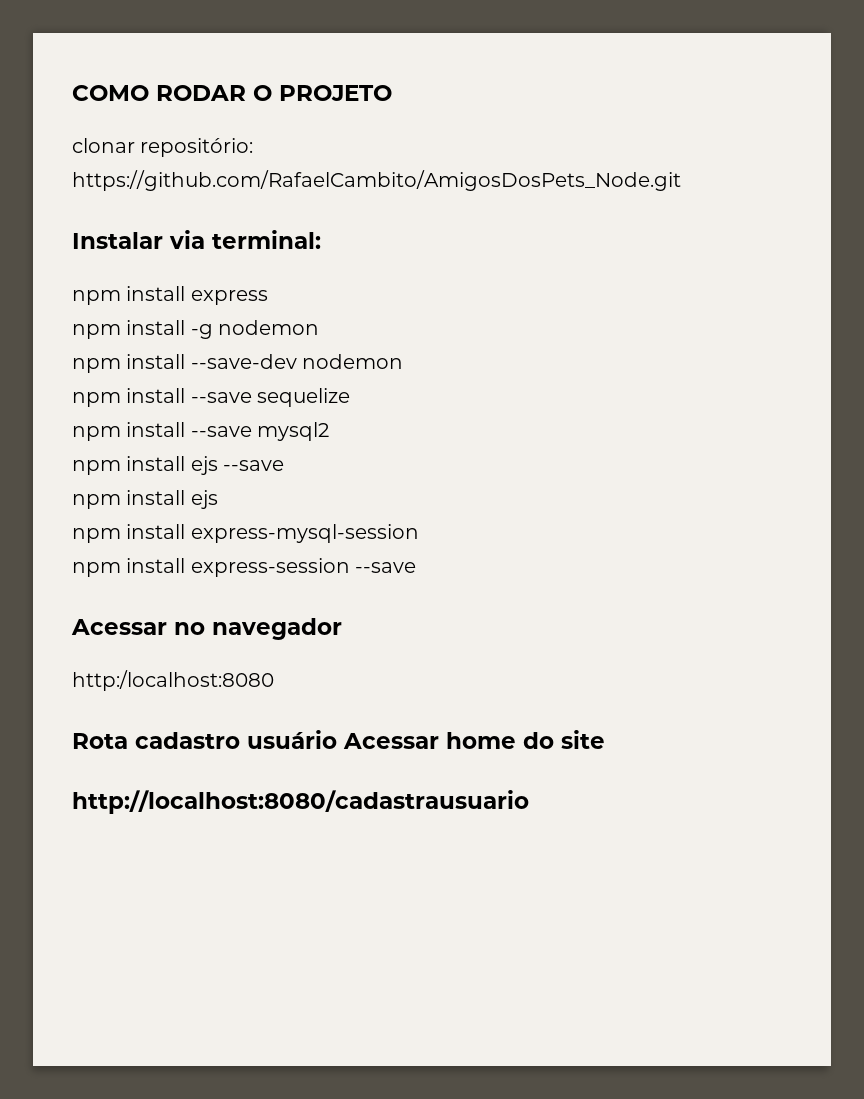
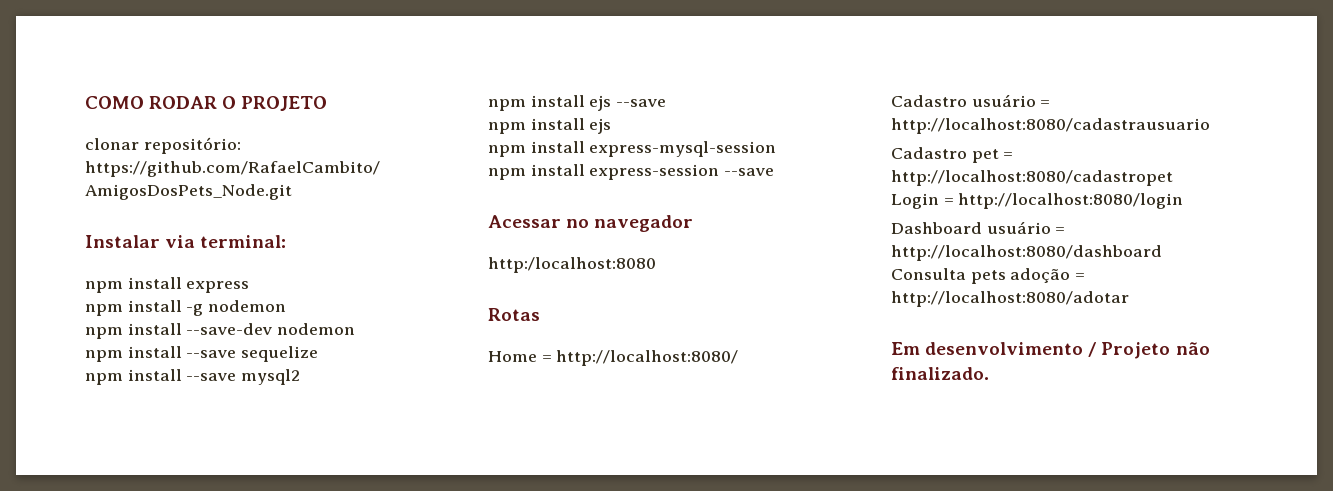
- Rota cadastro usuário Acessar home do site
- http://localhost:8080/cadastrausuario
+ Rotas
+ Home = http://localhost:8080/
+ Cadastro usuário = http://localhost:8080/cadastrausuario
+ Cadastro pet = http://localhost:8080/cadastropet
+ Login = http://localhost:8080/login
+ Dashboard usuário = http://localhost:8080/dashboard
+ Consulta pets adoção = http://localhost:8080/adotar
+ Em desenvolvimento / Projeto não finalizado.

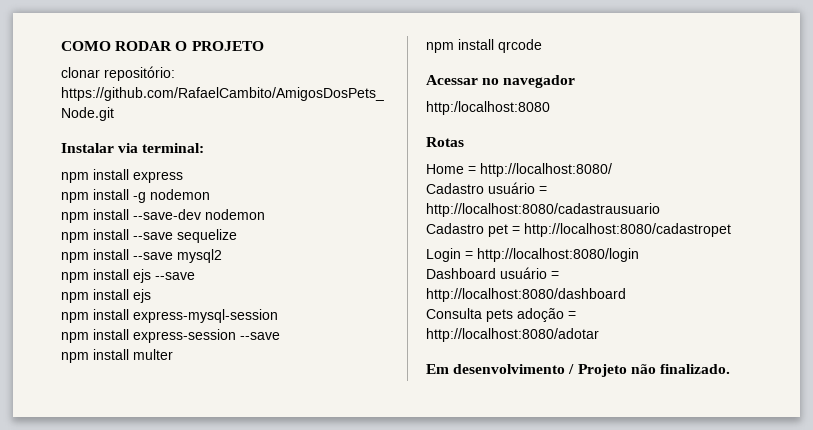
+ npm install multer
+ npm install qrcode

